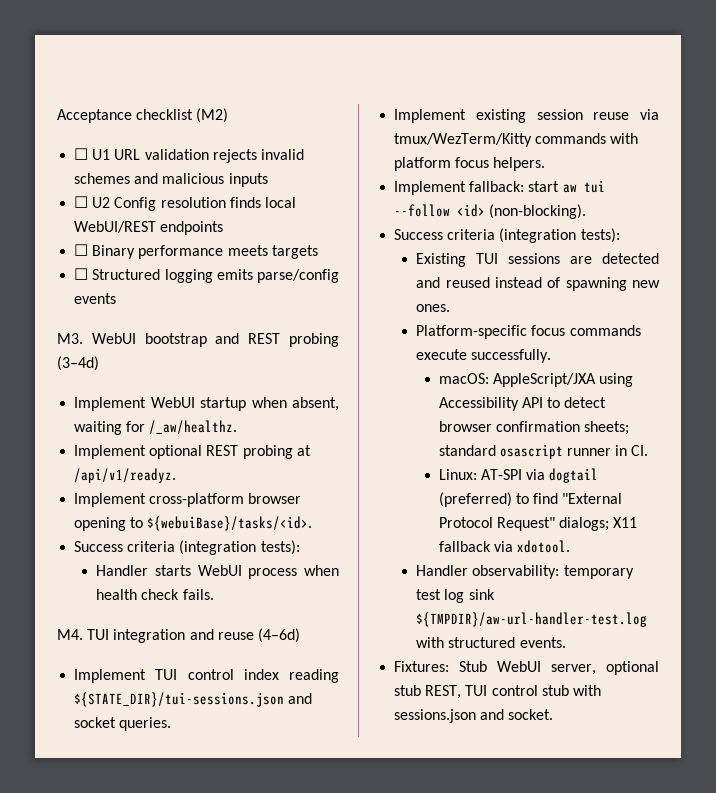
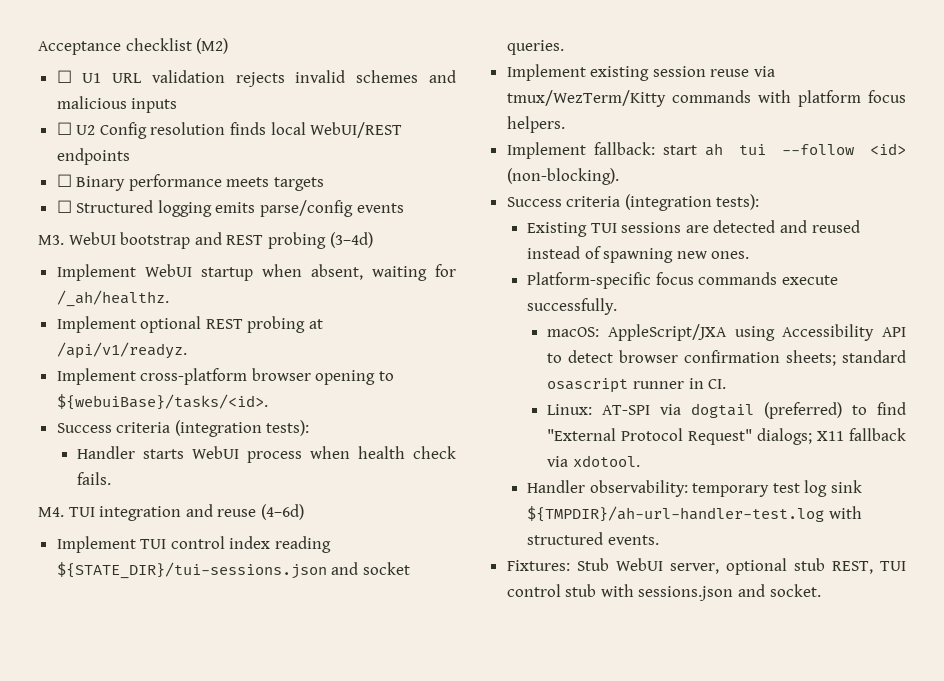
- Implement WebUI startup when absent, waiting for /_aw/healthz.
+ Implement WebUI startup when absent, waiting for /_ah/healthz.
- Implement fallback: start aw tui --follow <id> (non-blocking).
+ Implement fallback: start ah tui --follow <id> (non-blocking).
- Handler observability: temporary test log sink ${TMPDIR}/aw-url-handler-test.log with structured events.
+ Handler observability: temporary test log sink ${TMPDIR}/ah-url-handler-test.log with structured events.

